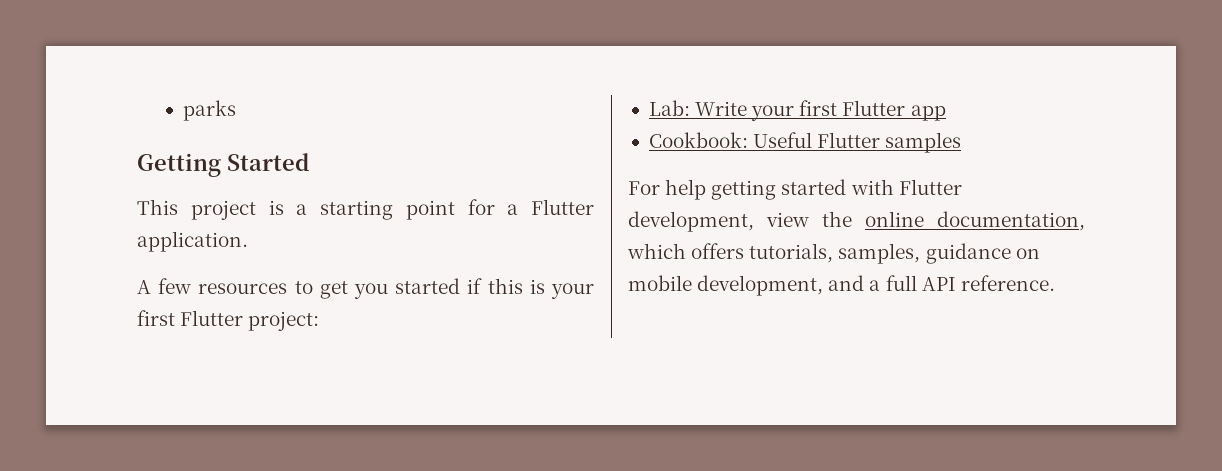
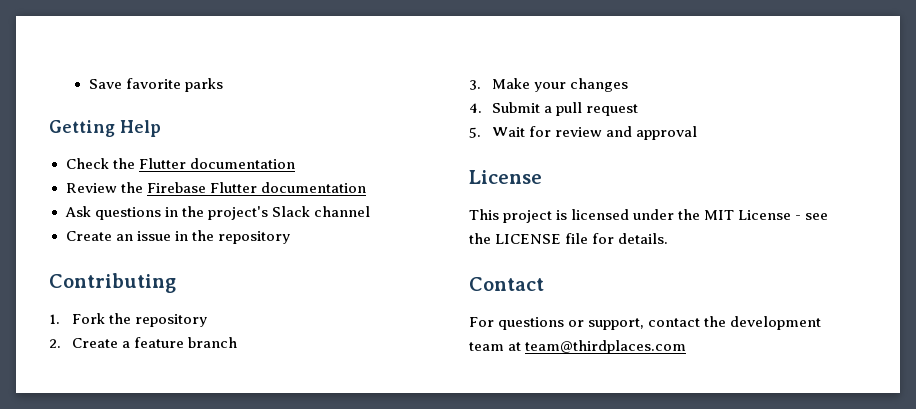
- parks
+ Save favorite parks
- Getting Started
- This project is a starting point for a Flutter application.
- A few resources to get you started if this is your first Flutter project:
- Lab: Write your first Flutter app
- Cookbook: Useful Flutter samples
- For help getting started with Flutter development, view the online documentation, which offers tutorials, samples, guidance on mobile development, and a full API reference.
+ Getting Help
+ Check the Flutter documentation
+ Review the Firebase Flutter documentation
+ Ask questions in the project's Slack channel
+ Create an issue in the repository
+ Contributing
+ 1. Fork the repository
+ 2. Create a feature branch
+ 3. Make your changes
+ 4. Submit a pull request
+ 5. Wait for review and approval
+ License
+ This project is licensed under the MIT License - see the LICENSE file for details.
+ Contact
+ For questions or support, contact the development team at team@thirdplaces.com

